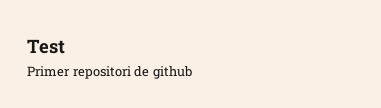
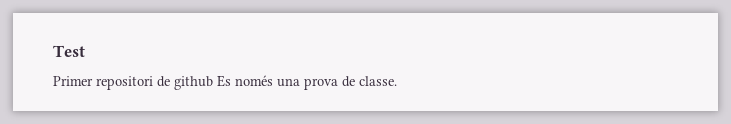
- Primer repositori de github
+ Primer repositori de github Es només una prova de classe.

